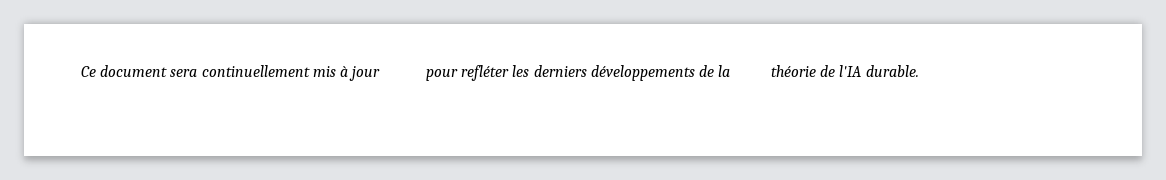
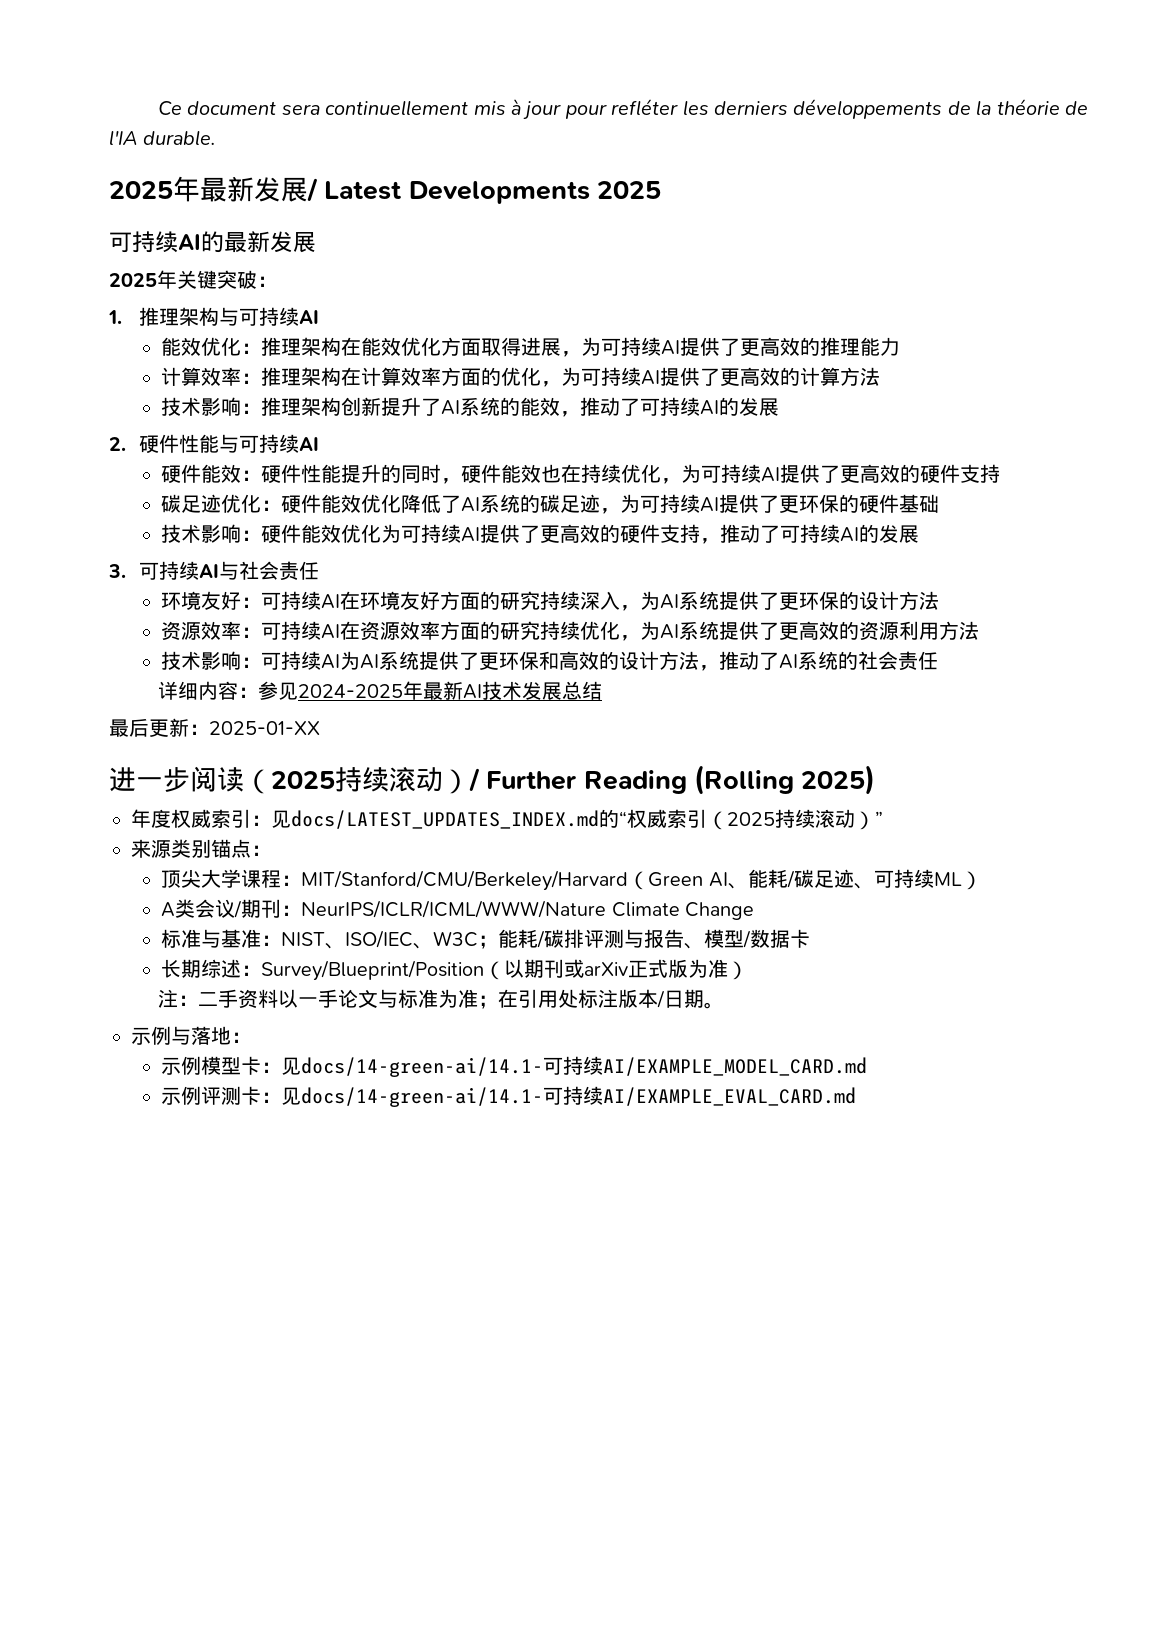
+ 2025年最新发展/ Latest Developments 2025
+ 可持续AI的最新发展
+ 2025年关键突破：
+ 1.推理架构与可持续AI
+ 能效优化：推理架构在能效优化方面取得进展，为可持续AI提供了更高效的推理能力
+ 计算效率：推理架构在计算效率方面的优化，为可持续AI提供了更高效的计算方法
+ 技术影响：推理架构创新提升了AI系统的能效，推动了可持续AI的发展
+ 2.硬件性能与可持续AI
+ 硬件能效：硬件性能提升的同时，硬件能效也在持续优化，为可持续AI提供了更高效的硬件支持
+ 碳足迹优化：硬件能效优化降低了AI系统的碳足迹，为可持续AI提供了更环保的硬件基础
+ 技术影响：硬件能效优化为可持续AI提供了更高效的硬件支持，推动了可持续AI的发展
+ 3.可持续AI与社会责任
+ 环境友好：可持续AI在环境友好方面的研究持续深入，为AI系统提供了更环保的设计方法
+ 资源效率：可持续AI在资源效率方面的研究持续优化，为AI系统提供了更高效的资源利用方法
+ 技术影响：可持续AI为AI系统提供了更环保和高效的设计方法，推动了AI系统的社会责任
+ 详细内容：参见2024-2025年最新AI技术发展总结
+ 最后更新：2025-01-XX
+ 进一步阅读（2025持续滚动）/ Further Reading (Rolling 2025)
+ 年度权威索引：见docs/LATEST_UPDATES_INDEX.md的“权威索引（2025持续滚动）”
+ 来源类别锚点：
+ 顶尖大学课程：MIT/Stanford/CMU/Berkeley/Harvard（Green AI、能耗/碳足迹、可持续ML）
+ A类会议/期刊：NeurIPS/ICLR/ICML/WWW/Nature Climate Change
+ 标准与基准：NIST、ISO/IEC、W3C；能耗/碳排评测与报告、模型/数据卡
+ 长期综述：Survey/Blueprint/Position（以期刊或arXiv正式版为准）
+ 注：二手资料以一手论文与标准为准；在引用处标注版本/日期。
+ 示例与落地：
+ 示例模型卡：见docs/14-green-ai/14.1-可持续AI/EXAMPLE_MODEL_CARD.md
+ 示例评测卡：见docs/14-green-ai/14.1-可持续AI/EXAMPLE_EVAL_CARD.md

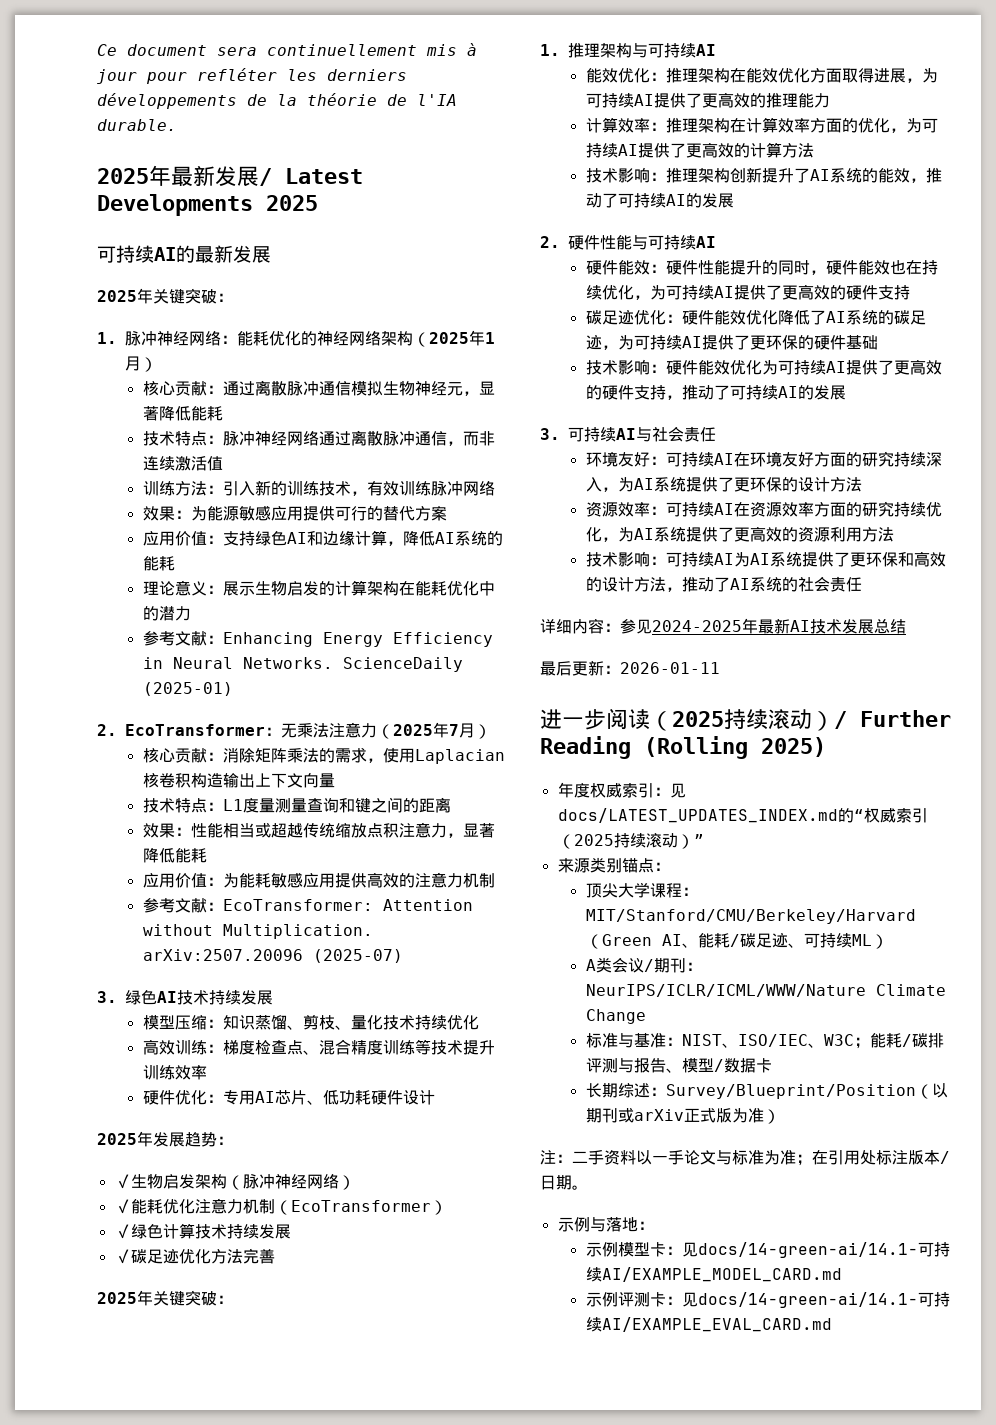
+ 1.脉冲神经网络：能耗优化的神经网络架构（2025年1月）
+ 核心贡献：通过离散脉冲通信模拟生物神经元，显著降低能耗
+ 技术特点：脉冲神经网络通过离散脉冲通信，而非连续激活值
+ 训练方法：引入新的训练技术，有效训练脉冲网络
+ 效果：为能源敏感应用提供可行的替代方案
+ 应用价值：支持绿色AI和边缘计算，降低AI系统的能耗
+ 理论意义：展示生物启发的计算架构在能耗优化中的潜力
+ 参考文献：Enhancing Energy Efficiency in Neural Networks. ScienceDaily (2025-01)
+ 2. EcoTransformer：无乘法注意力（2025年7月）
+ 核心贡献：消除矩阵乘法的需求，使用Laplacian核卷积构造输出上下文向量
+ 技术特点：L1度量测量查询和键之间的距离
+ 效果：性能相当或超越传统缩放点积注意力，显著降低能耗
+ 应用价值：为能耗敏感应用提供高效的注意力机制
+ 参考文献：EcoTransformer: Attention without Multiplication. arXiv:2507.20096 (2025-07)
+ 3.绿色AI技术持续发展
+ 模型压缩：知识蒸馏、剪枝、量化技术持续优化
+ 高效训练：梯度检查点、混合精度训练等技术提升训练效率
+ 硬件优化：专用AI芯片、低功耗硬件设计
+ 2025年发展趋势：
+ ✓生物启发架构（脉冲神经网络）
+ ✓能耗优化注意力机制（EcoTransformer）
+ ✓绿色计算技术持续发展
+ ✓碳足迹优化方法完善
+ 2025年关键突破：
- 最后更新：2025-01-XX
+ 最后更新：2026-01-11

